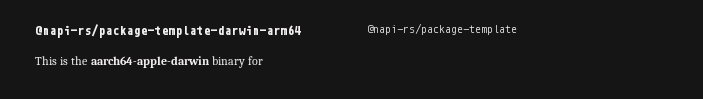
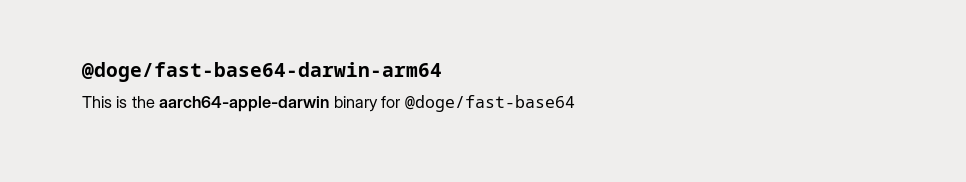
- @napi-rs/package-template-darwin-arm64
+ @doge/fast-base64-darwin-arm64
- This is the aarch64-apple-darwin binary for @napi-rs/package-template
+ This is the aarch64-apple-darwin binary for @doge/fast-base64

